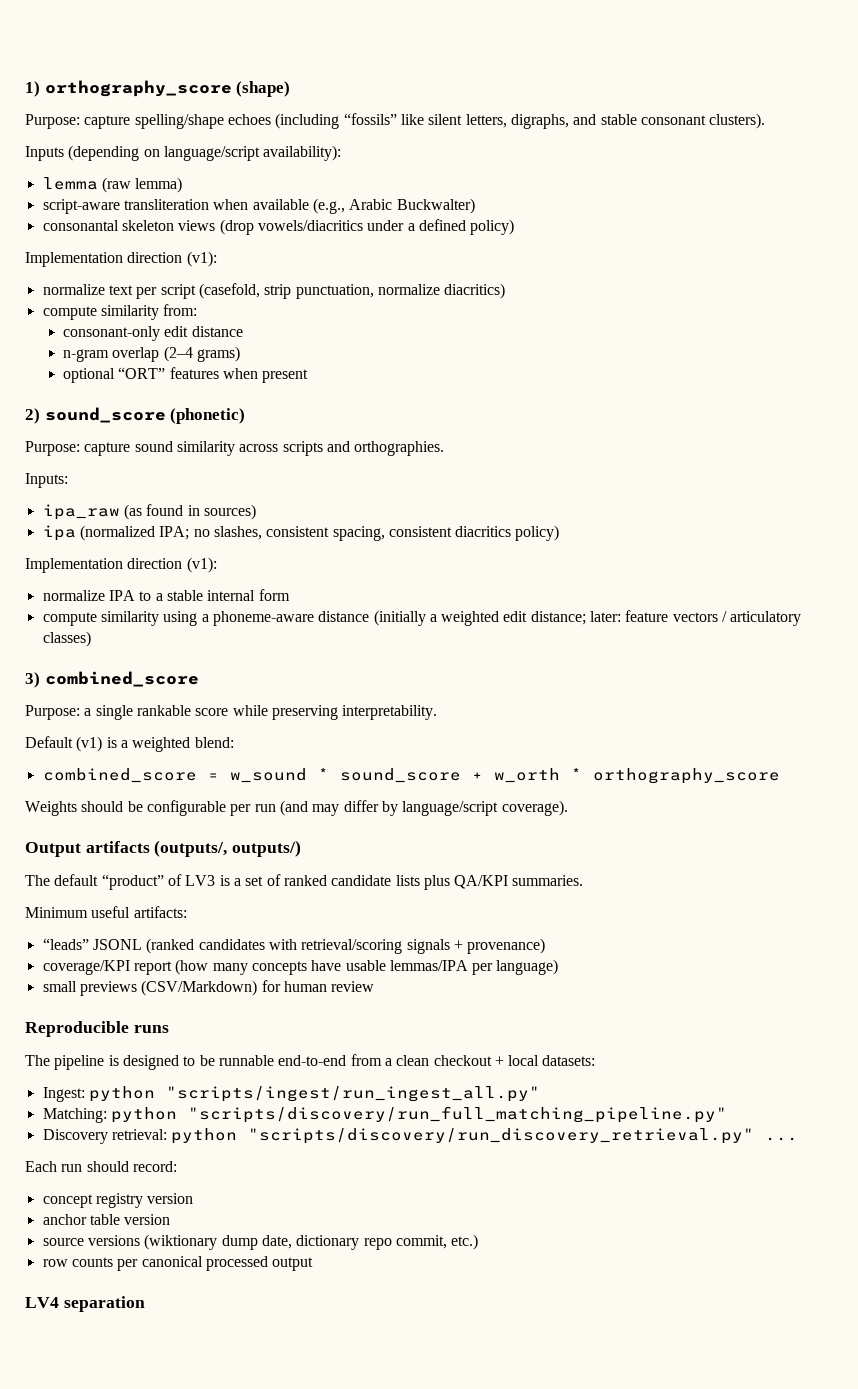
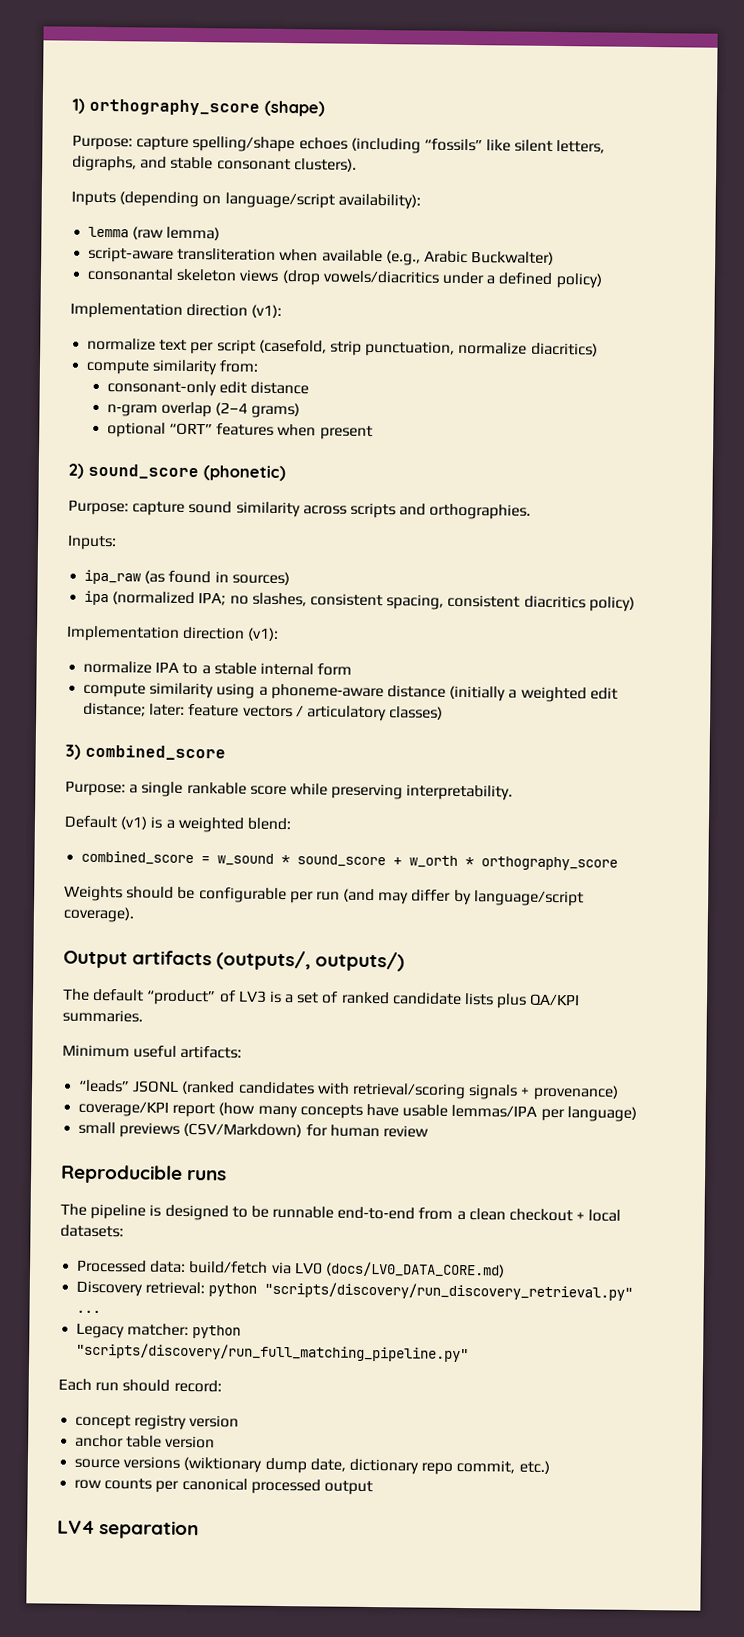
- Ingest: python "scripts/ingest/run_ingest_all.py"
- Matching: python "scripts/discovery/run_full_matching_pipeline.py"
+ Processed data: build/fetch via LV0 (docs/LV0_DATA_CORE.md)
+ Legacy matcher: python "scripts/discovery/run_full_matching_pipeline.py"

